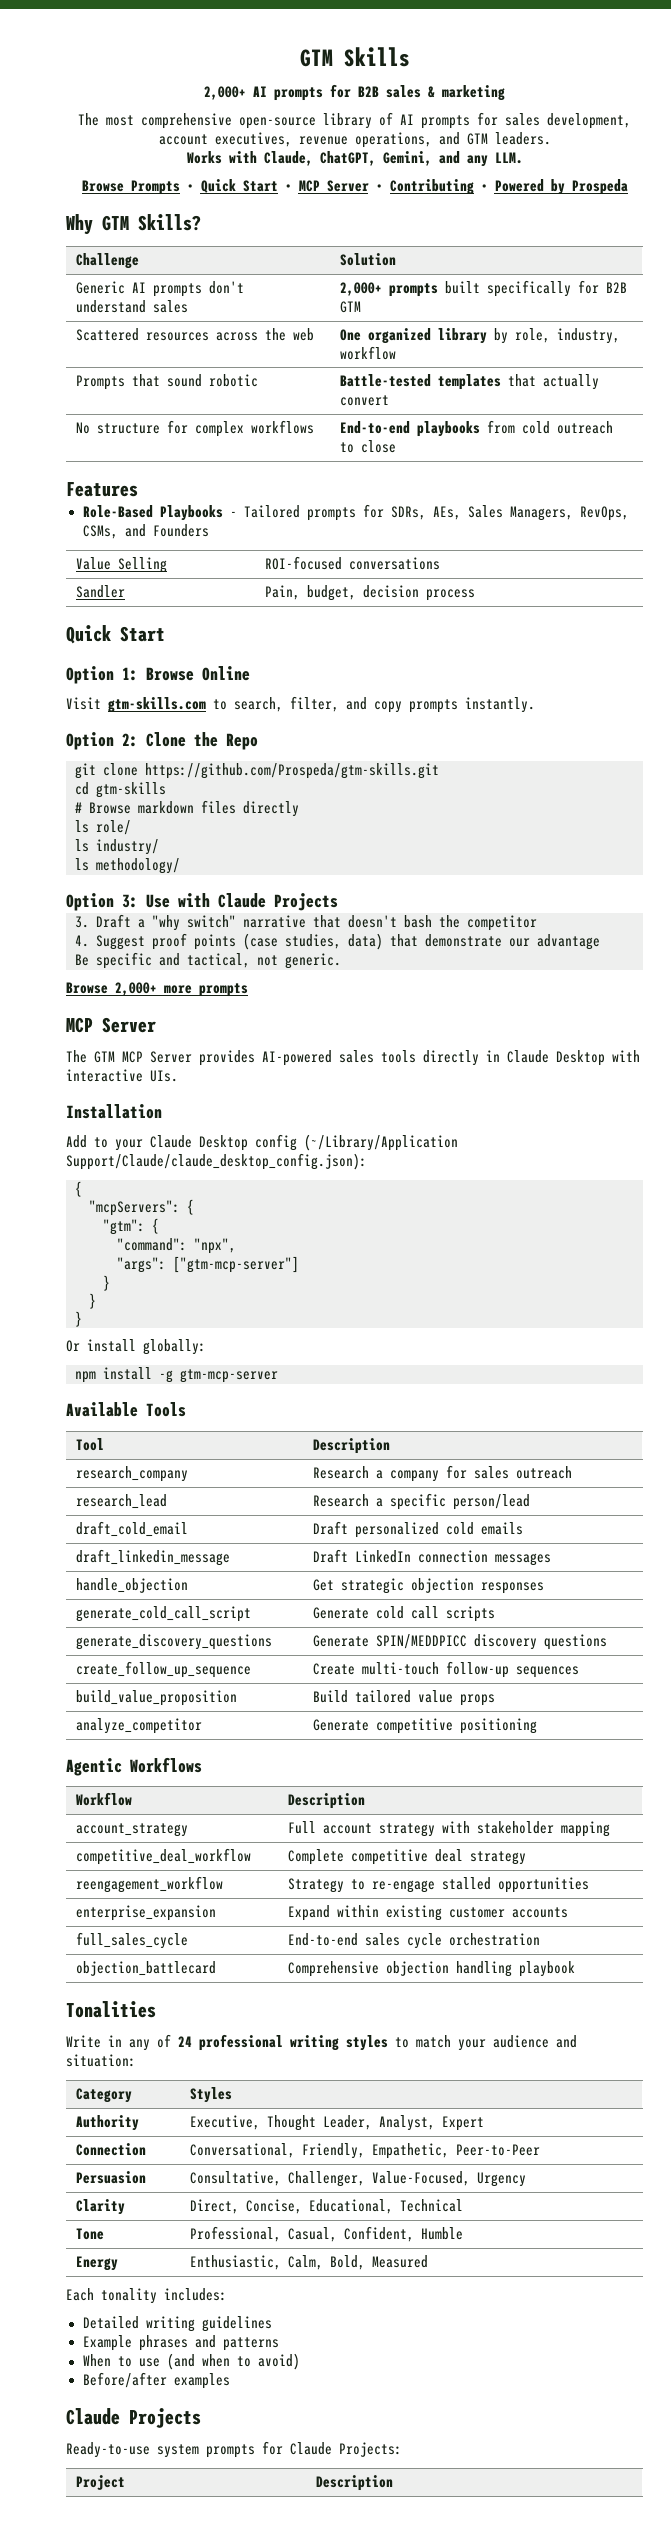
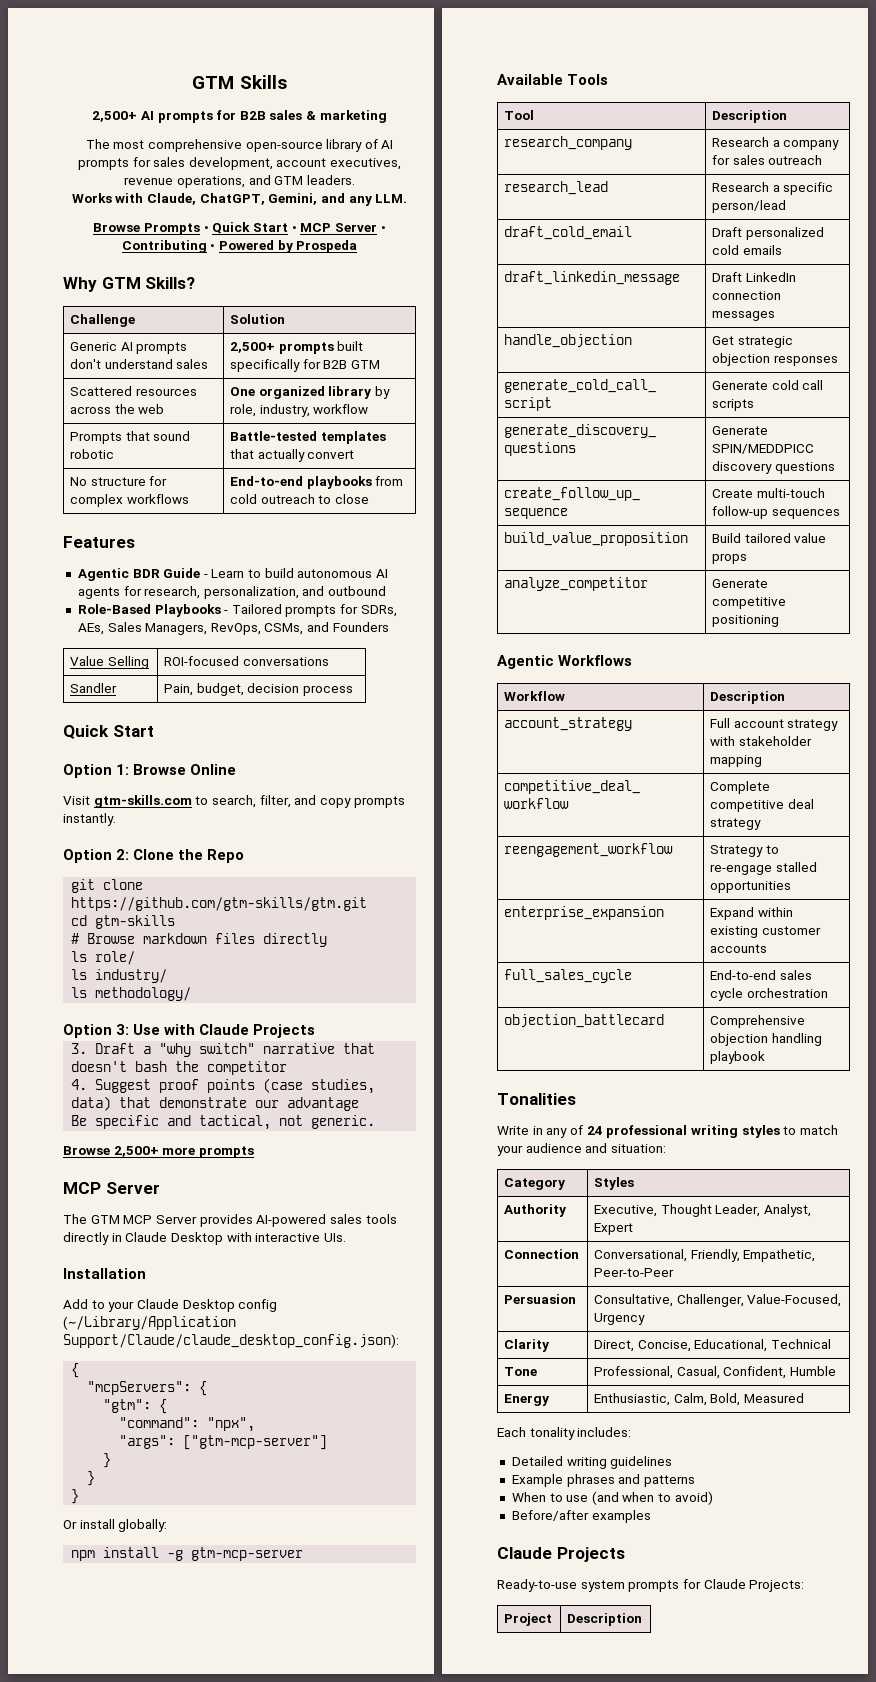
- 2,000+ AI prompts for B2B sales & marketing
+ 2,500+ AI prompts for B2B sales & marketing
- Generic AI prompts don't understand sales | 2,000+ prompts built specifically for B2B GTM
+ Generic AI prompts don't understand sales | 2,500+ prompts built specifically for B2B GTM
+ Agentic BDR Guide - Learn to build autonomous AI agents for research, personalization, and outbound
- git clone https://github.com/Prospeda/gtm-skills.git
+ git clone https://github.com/gtm-skills/gtm.git
- Browse 2,000+ more prompts
+ Browse 2,500+ more prompts

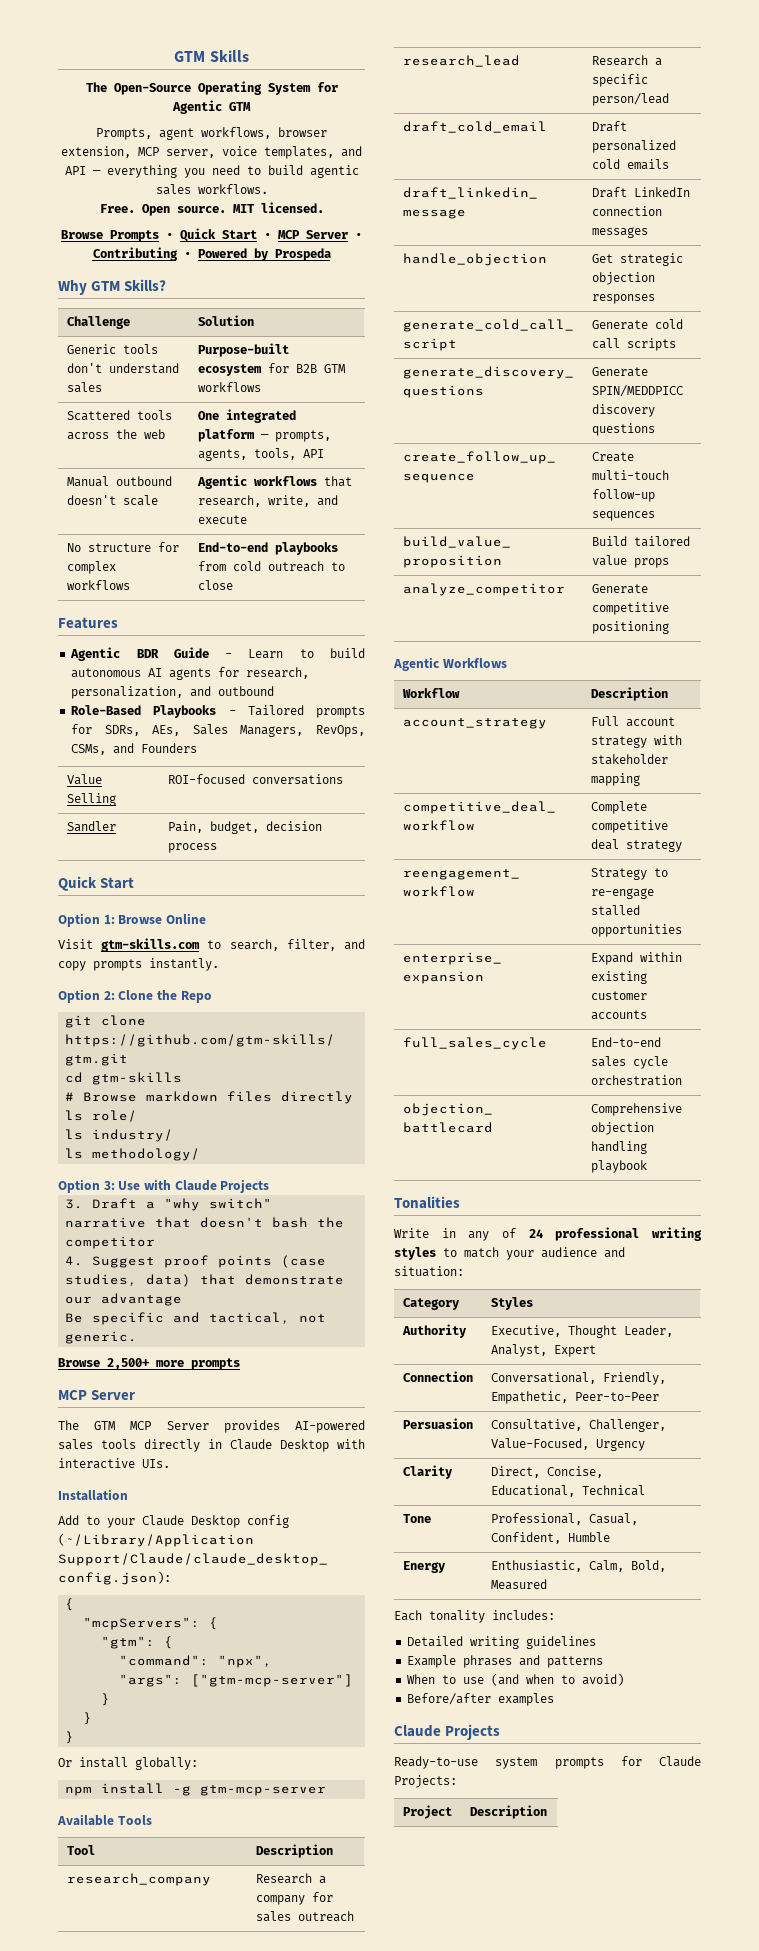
- 2,500+ AI prompts for B2B sales & marketing
- The most comprehensive open-source library of AI prompts for sales development, account executives, revenue operations, and GTM leaders.
- Works with Claude, ChatGPT, Gemini, and any LLM.
+ The Open-Source Operating System for Agentic GTM
+ Prompts, agent workflows, browser extension, MCP server, voice templates, and API — everything you need to build agentic sales workflows.
+ Free. Open source. MIT licensed.
- Generic AI prompts don't understand sales | 2,500+ prompts built specifically for B2B GTM
+ Generic tools don't understand sales | Purpose-built ecosystem for B2B GTM workflows
- Scattered resources across the web | One organized library by role, industry, workflow
- Prompts that sound robotic | Battle-tested templates that actually convert
+ Scattered tools across the web | One integrated platform — prompts, agents, tools, API
+ Manual outbound doesn't scale | Agentic workflows that research, write, and execute

